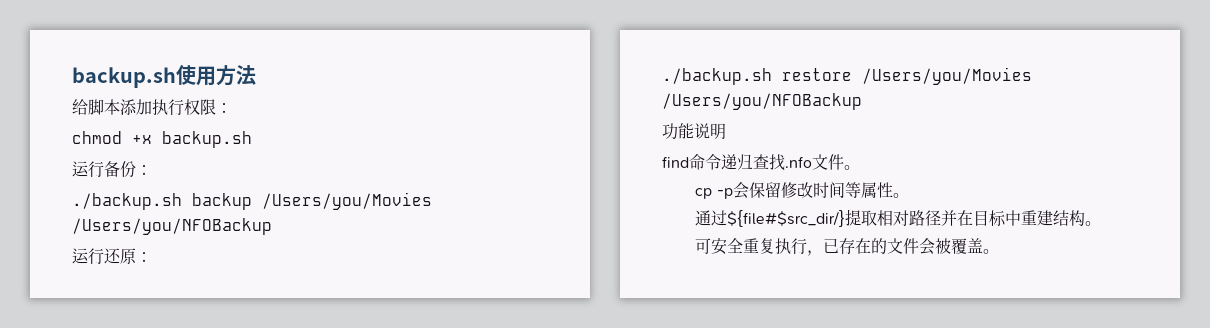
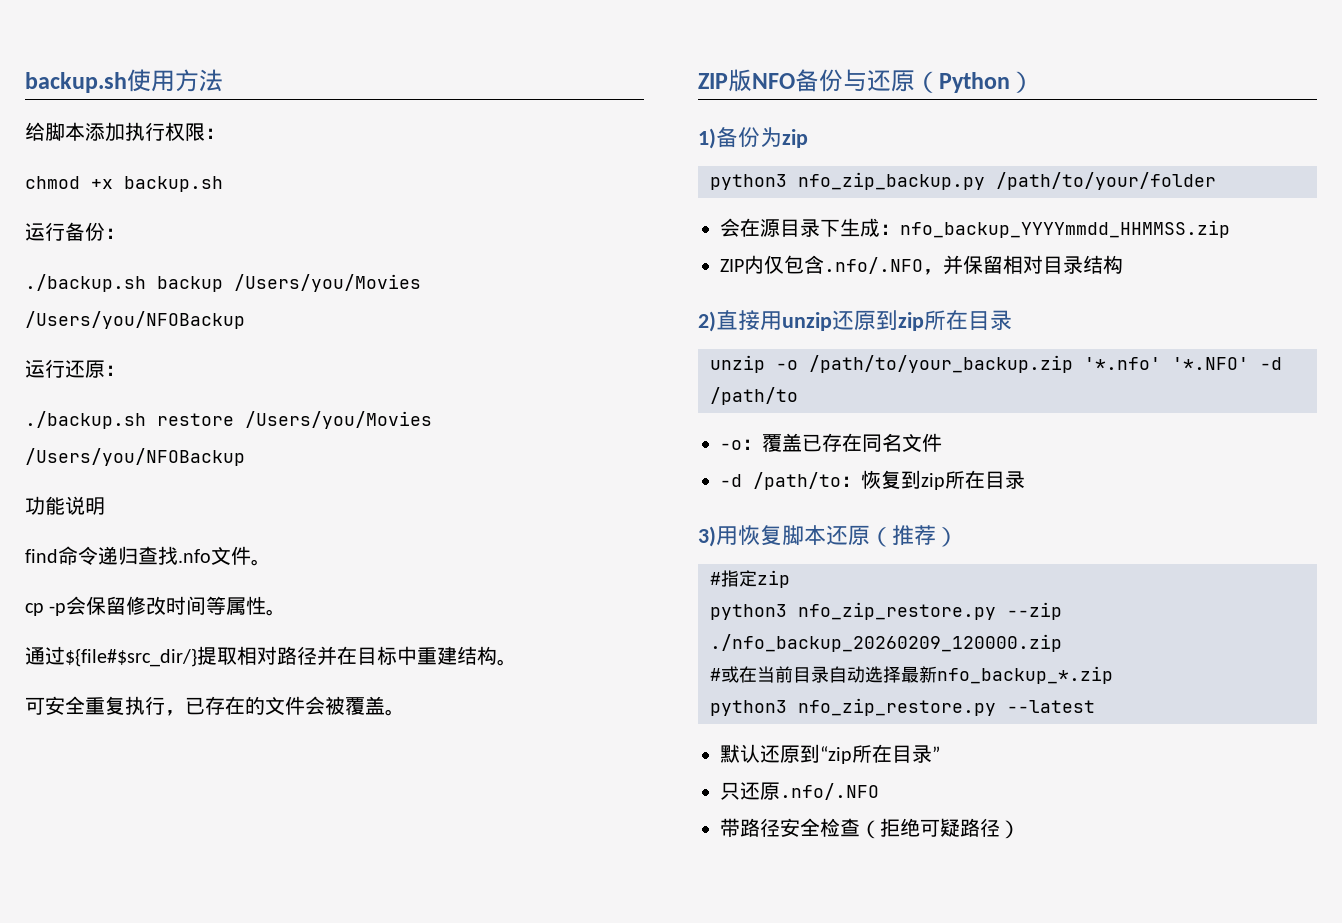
+ ZIP版NFO备份与还原（Python）
+ 1)备份为zip
+ python3 nfo_zip_backup.py /path/to/your/folder
+ 会在源目录下生成：nfo_backup_YYYYmmdd_HHMMSS.zip
+ ZIP内仅包含.nfo/.NFO，并保留相对目录结构
+ 2)直接用unzip还原到zip所在目录
+ unzip -o /path/to/your_backup.zip '*.nfo' '*.NFO' -d /path/to
+ -o：覆盖已存在同名文件
+ -d /path/to：恢复到zip所在目录
+ 3)用恢复脚本还原（推荐）
+ #指定zip
+ python3 nfo_zip_restore.py --zip ./nfo_backup_20260209_120000.zip
+ #或在当前目录自动选择最新nfo_backup_*.zip
+ python3 nfo_zip_restore.py --latest
+ 默认还原到“zip所在目录”
+ 只还原.nfo/.NFO
+ 带路径安全检查（拒绝可疑路径）

